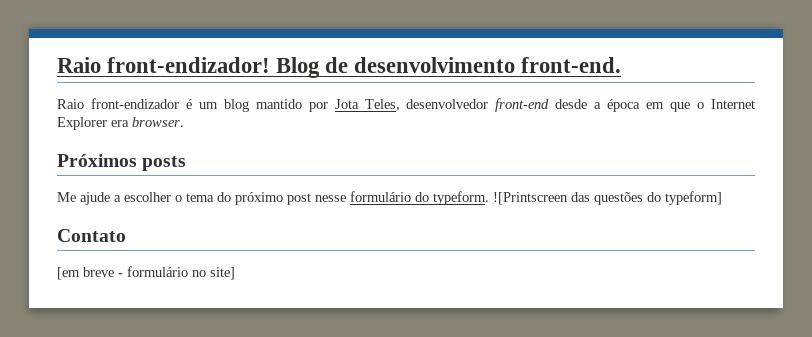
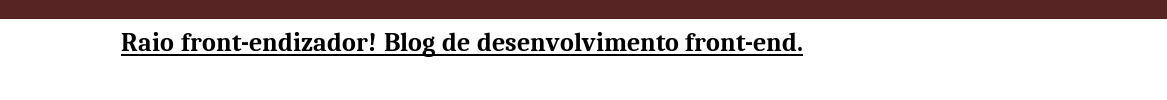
- Raio front-endizador é um blog mantido por Jota Teles, desenvolvedor front-end desde a época em que o Internet Explorer era browser.
- Próximos posts
- Me ajude a escolher o tema do próximo post nesse formulário do typeform. ![Printscreen das questões do typeform]
- Contato
- [em breve - formulário no site]

